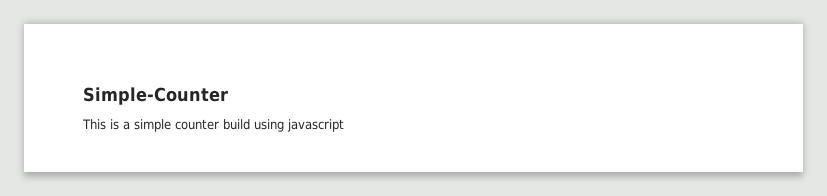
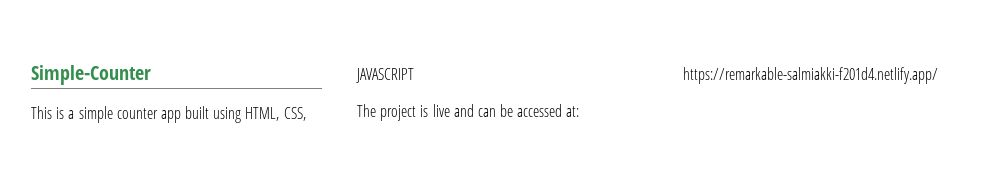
- This is a simple counter build using javascript
+ This is a simple counter app built using HTML, CSS, JAVASCRIPT
+ The project is live and can be accessed at: https://remarkable-salmiakki-f201d4.netlify.app/

